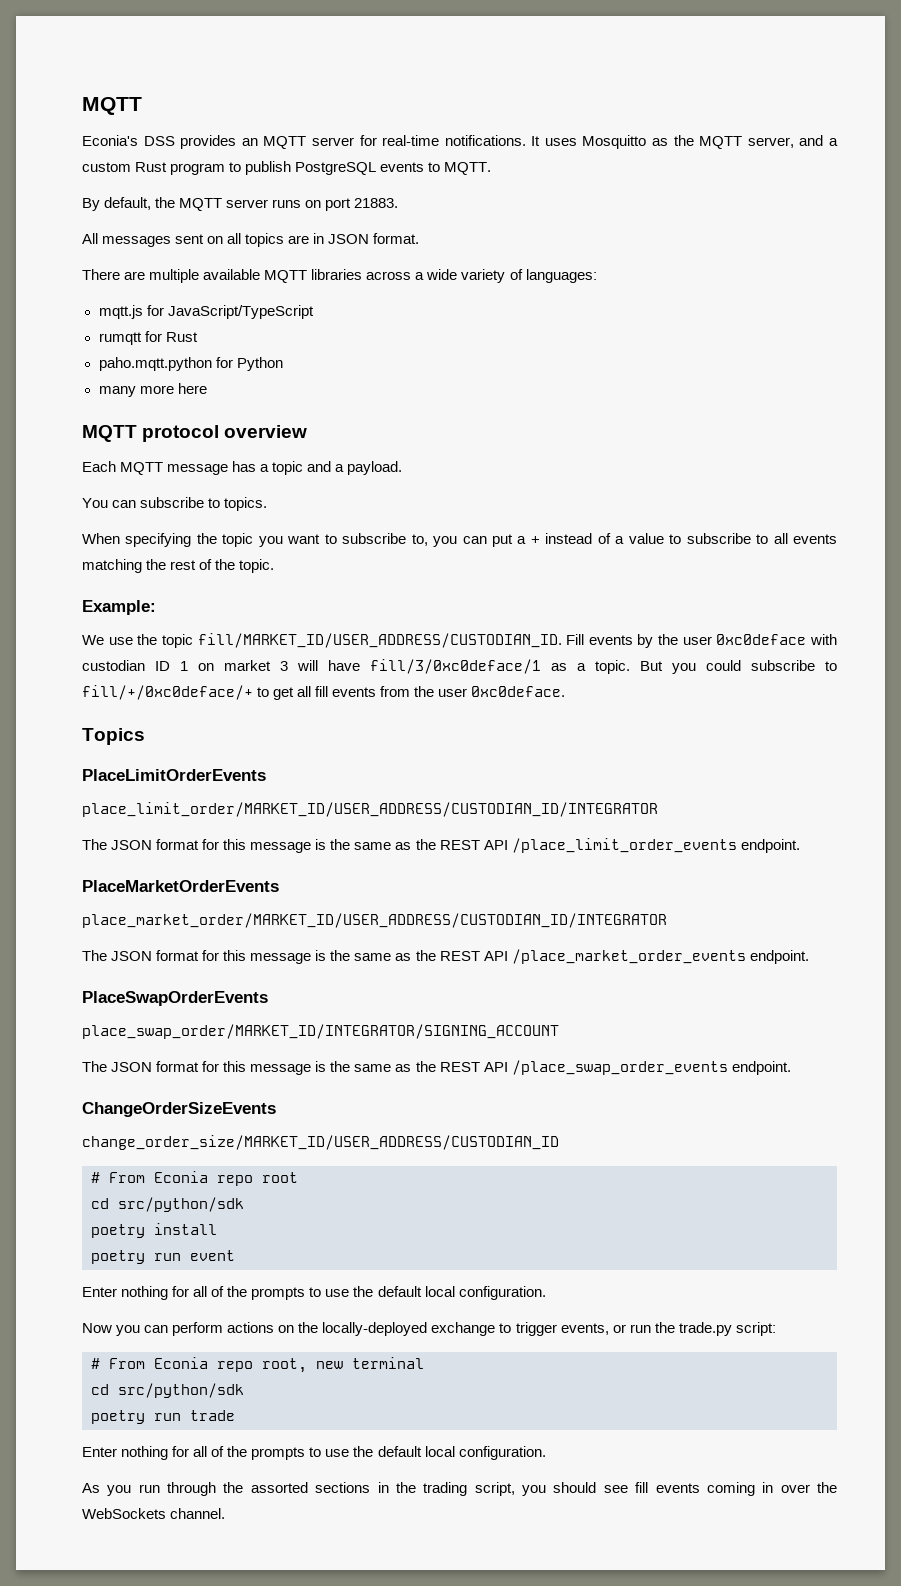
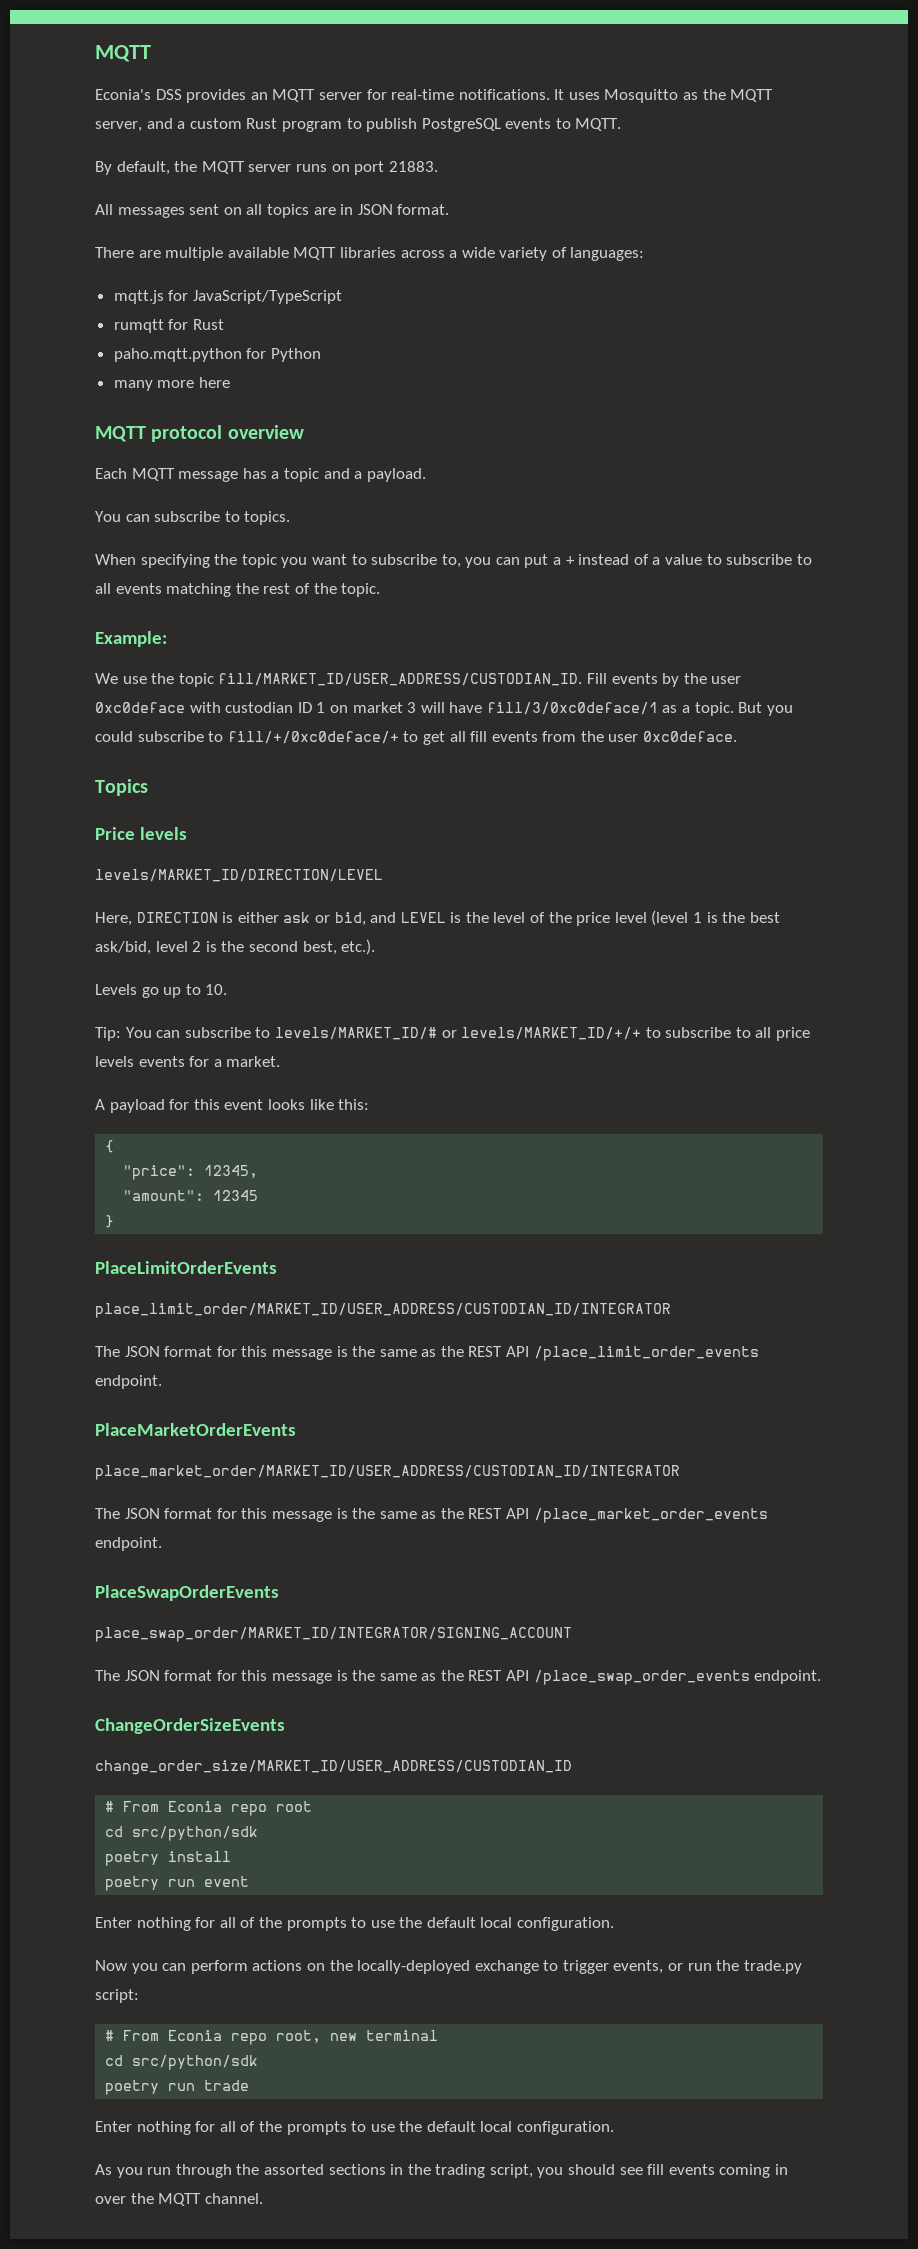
+ Price levels
+ levels/MARKET_ID/DIRECTION/LEVEL
+ Here, DIRECTION is either ask or bid, and LEVEL is the level of the price level (level 1 is the best ask/bid, level 2 is the second best, etc.).
+ Levels go up to 10.
+ Tip: You can subscribe to levels/MARKET_ID/# or levels/MARKET_ID/+/+ to subscribe to all price levels events for a market.
+ A payload for this event looks like this:
+ {
+ "price": 12345,
+ "amount": 12345
+ }
- As you run through the assorted sections in the trading script, you should see fill events coming in over the WebSockets channel.
+ As you run through the assorted sections in the trading script, you should see fill events coming in over the MQTT channel.

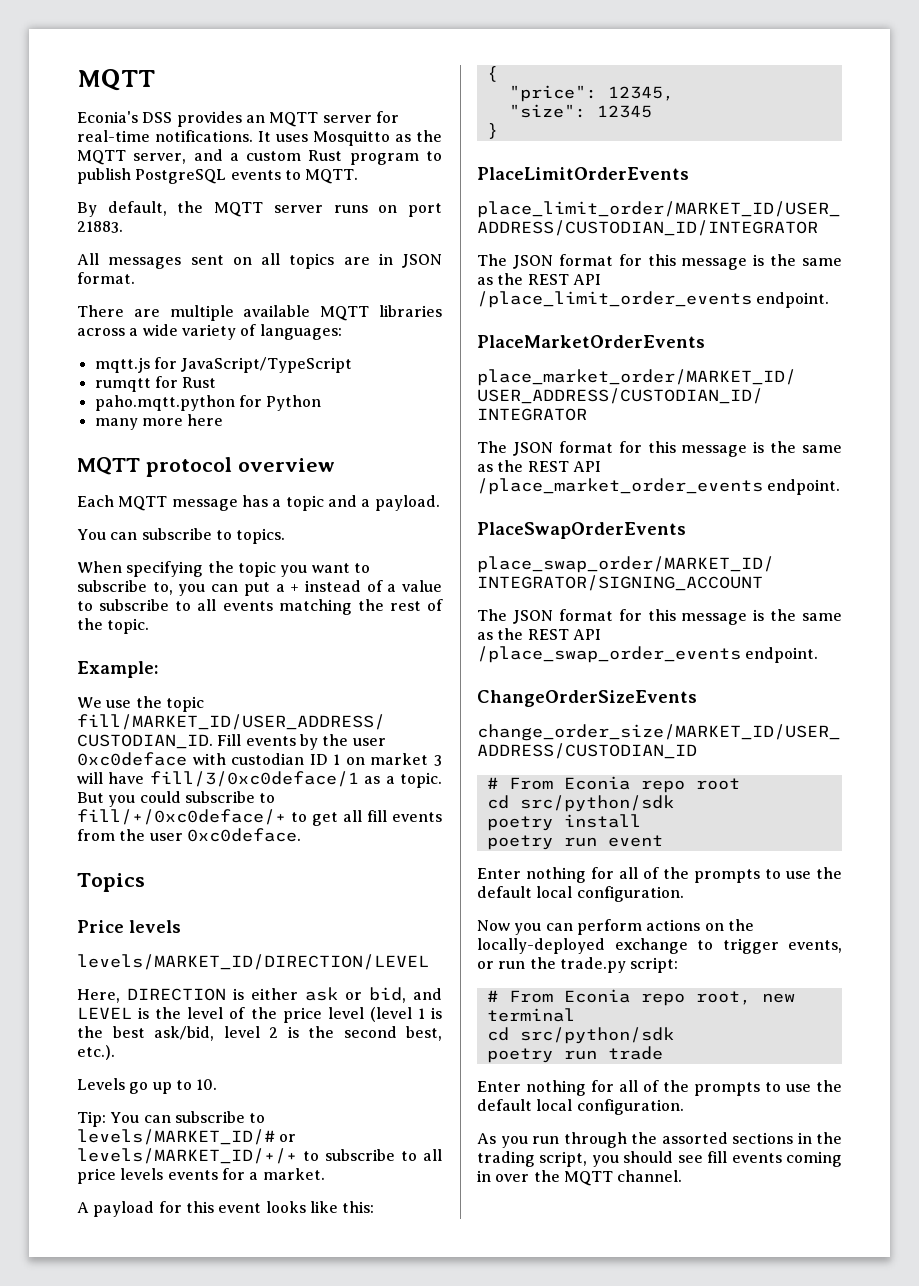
- "amount": 12345
+ "size": 12345

